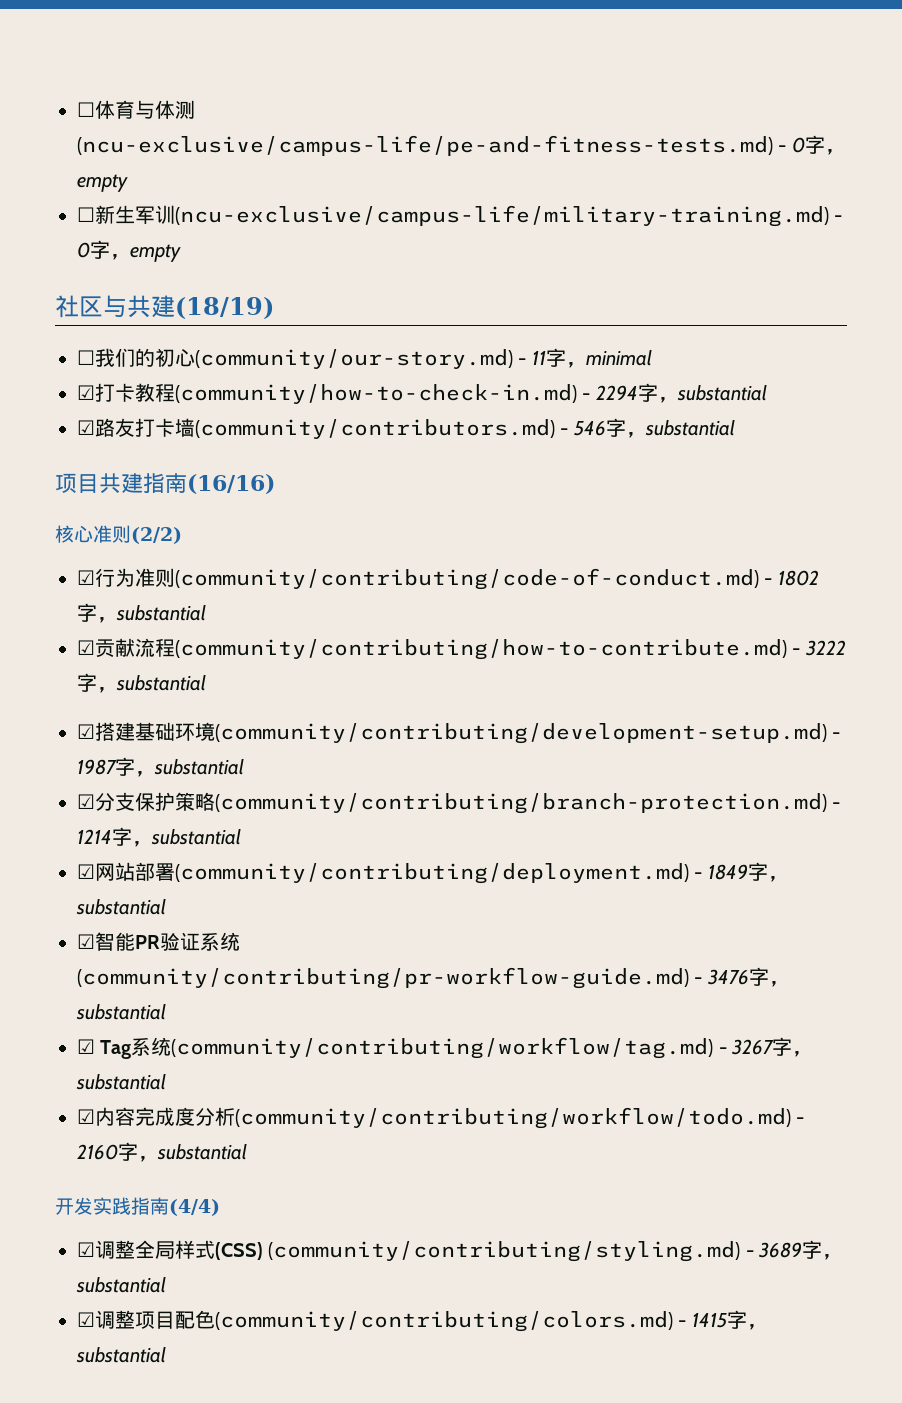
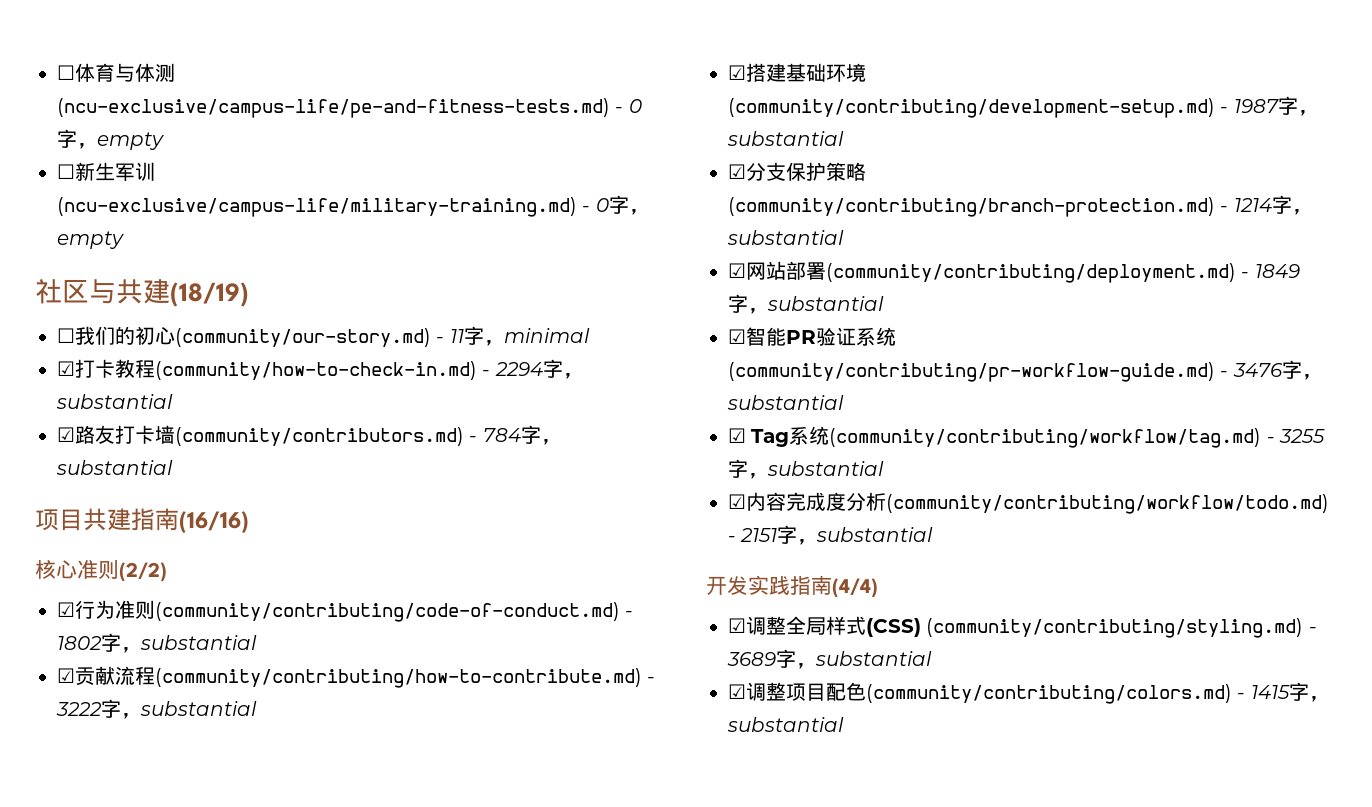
- ☑路友打卡墙(community/contributors.md) - 546字，substantial
+ ☑路友打卡墙(community/contributors.md) - 784字，substantial
- ☑ Tag系统(community/contributing/workflow/tag.md) - 3267字，substantial
+ ☑ Tag系统(community/contributing/workflow/tag.md) - 3255字，substantial
- ☑内容完成度分析(community/contributing/workflow/todo.md) - 2160字，substantial
+ ☑内容完成度分析(community/contributing/workflow/todo.md) - 2151字，substantial

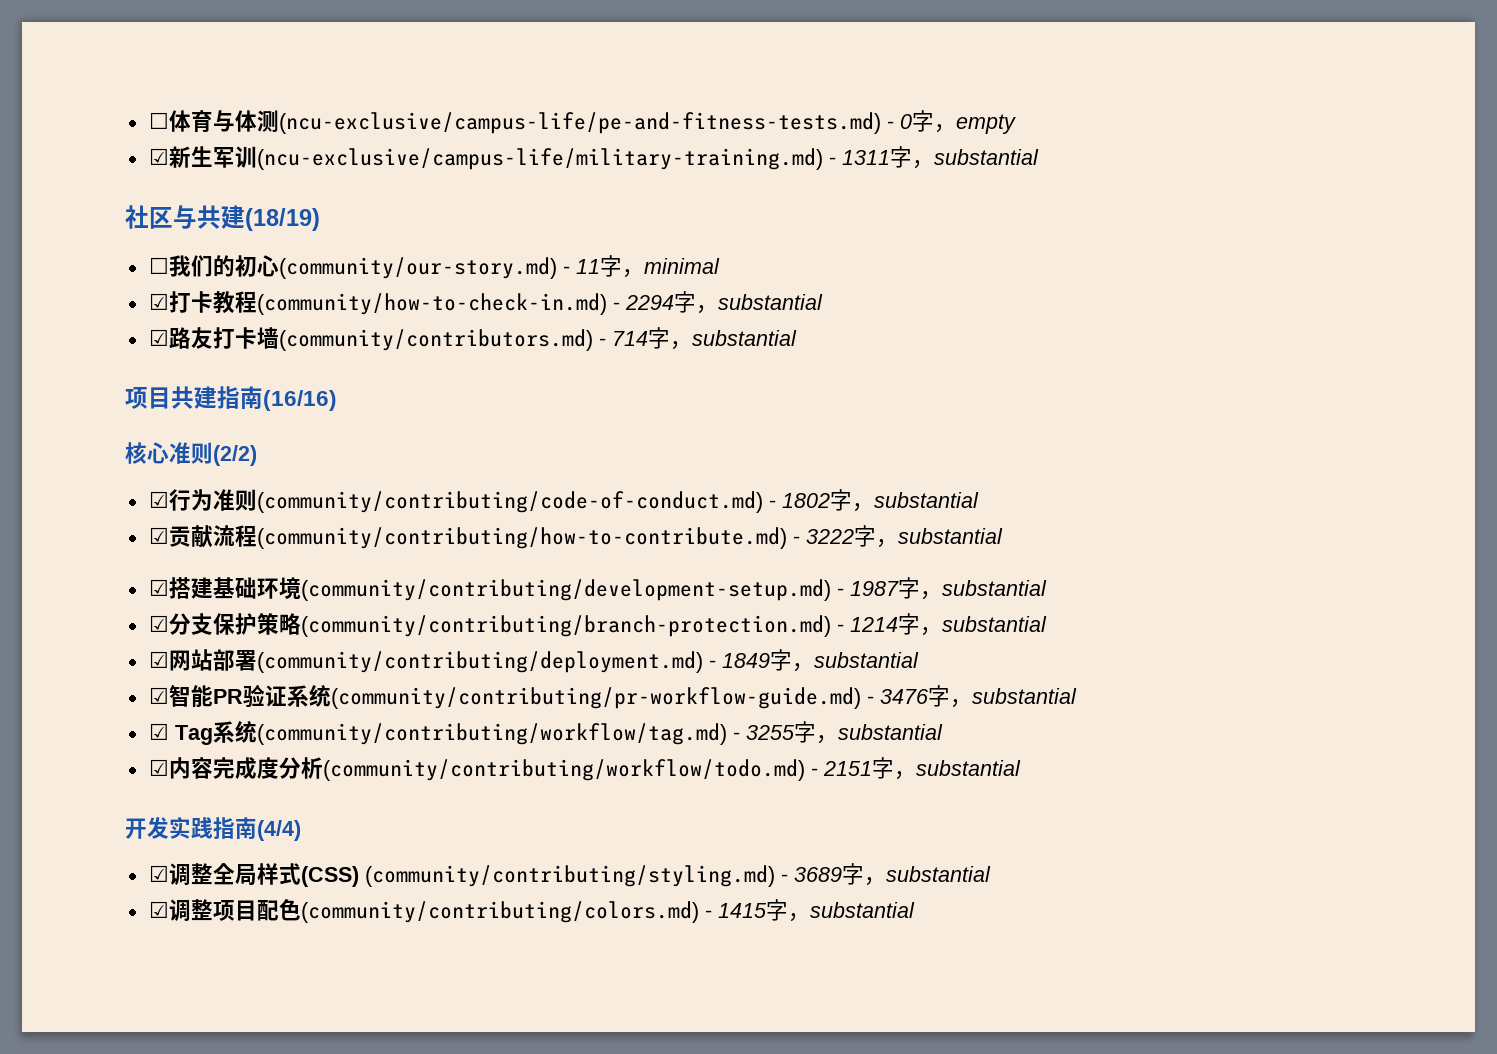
- ☐新生军训(ncu-exclusive/campus-life/military-training.md) - 0字，empty
+ ☑新生军训(ncu-exclusive/campus-life/military-training.md) - 1311字，substantial
- ☑路友打卡墙(community/contributors.md) - 784字，substantial
+ ☑路友打卡墙(community/contributors.md) - 714字，substantial

